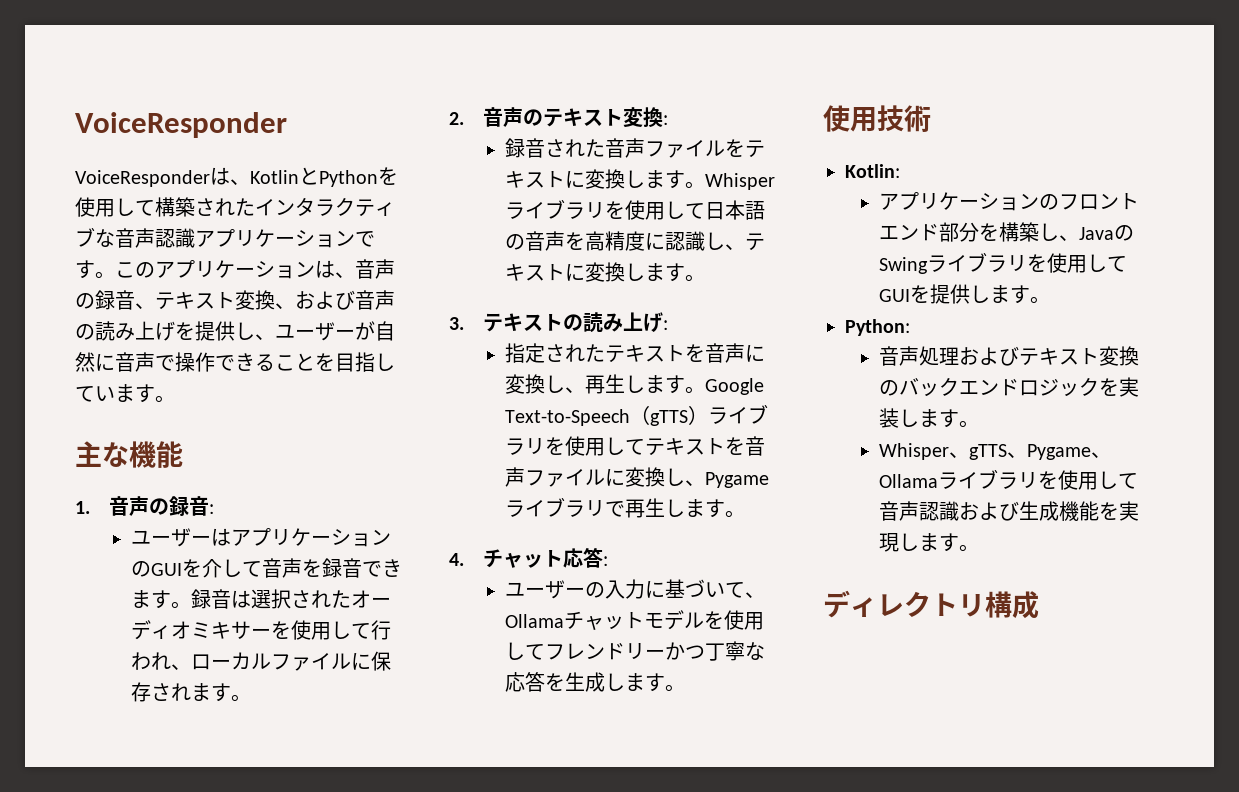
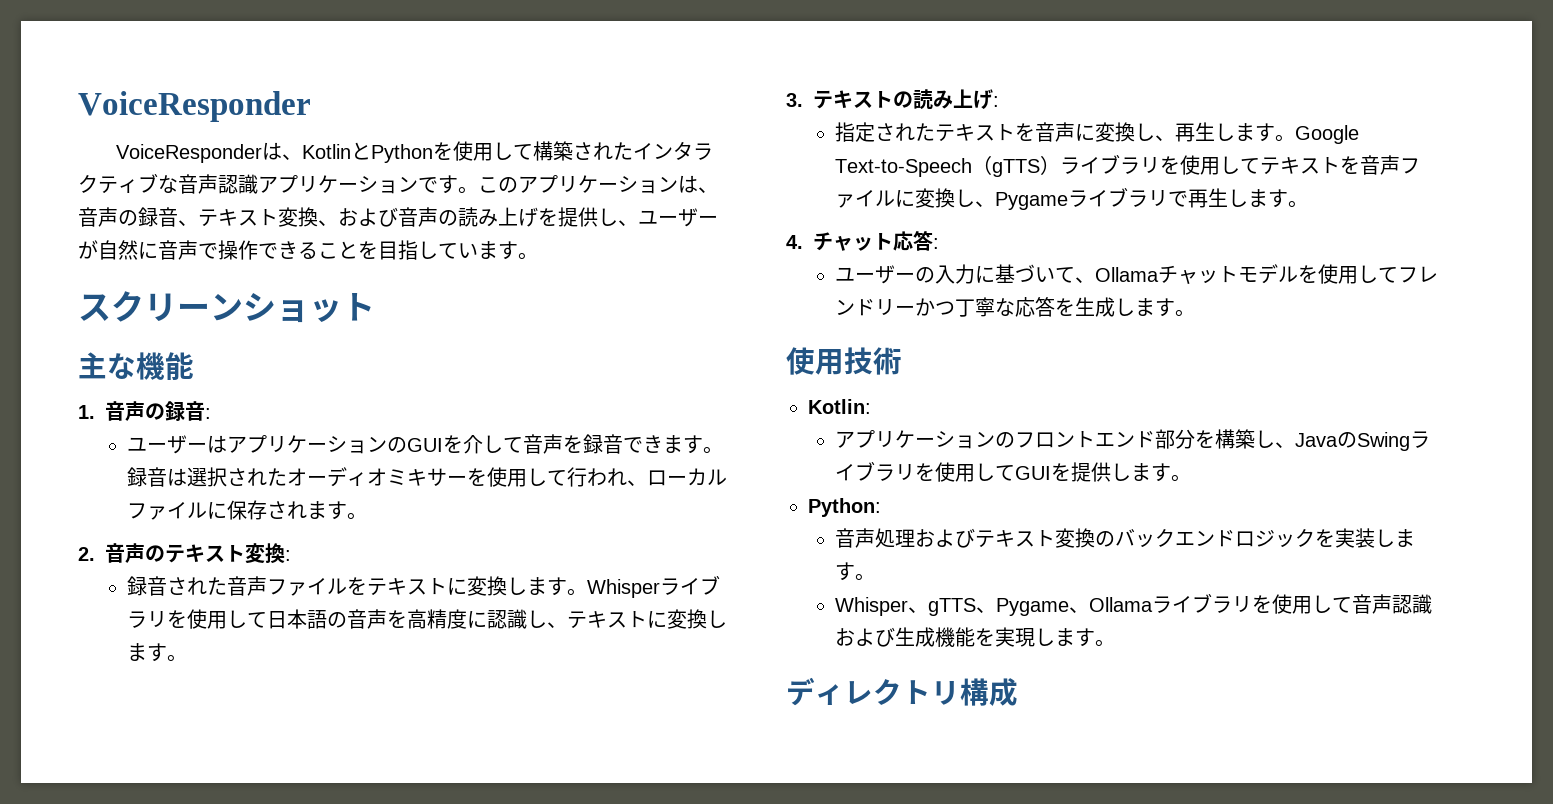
+ スクリーンショット

